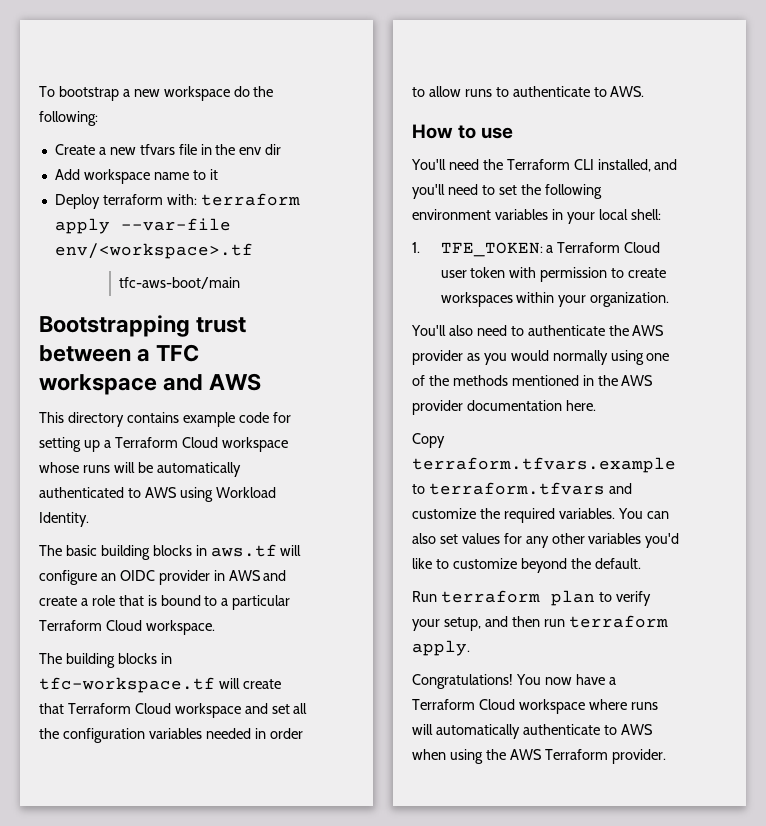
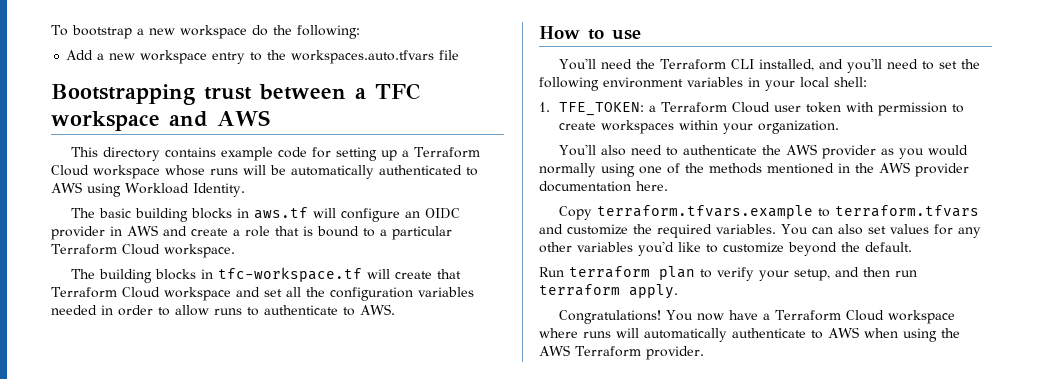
- Create a new tfvars file in the env dir
- Add workspace name to it
- Deploy terraform with: terraform apply --var-file env/<workspace>.tf
- tfc-aws-boot/main
+ Add a new workspace entry to the workspaces.auto.tfvars file

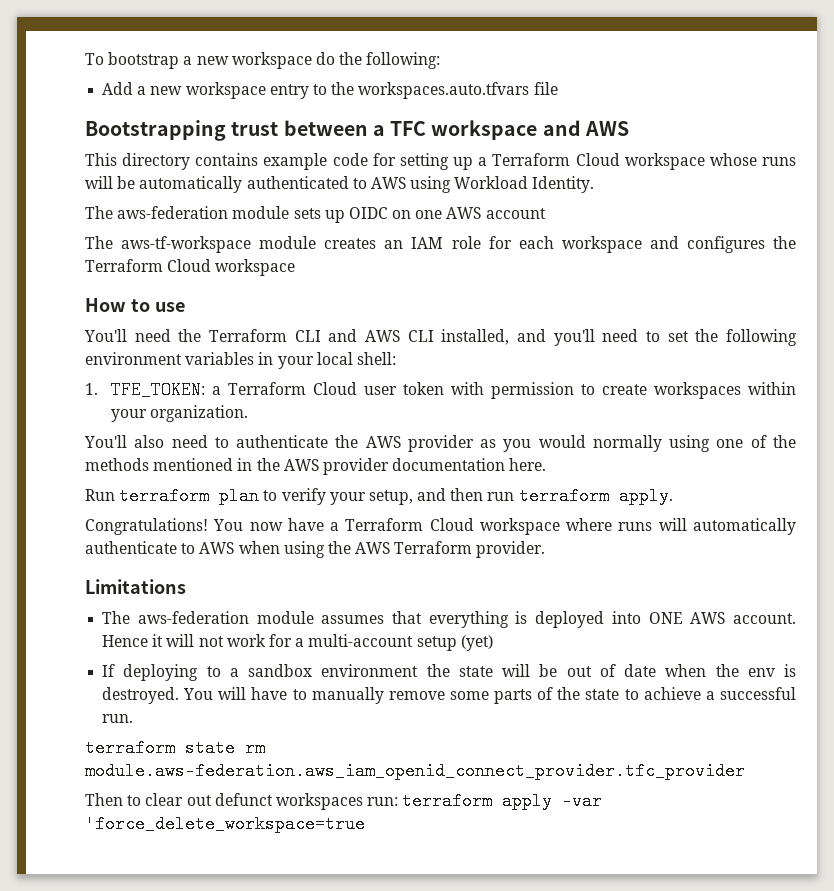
- The basic building blocks in aws.tf will configure an OIDC provider in AWS and create a role that is bound to a particular Terraform Cloud workspace.
- The building blocks in tfc-workspace.tf will create that Terraform Cloud workspace and set all the configuration variables needed in order to allow runs to authenticate to AWS.
+ The aws-federation module sets up OIDC on one AWS account
+ The aws-tf-workspace module creates an IAM role for each workspace and configures the Terraform Cloud workspace
- You'll need the Terraform CLI installed, and you'll need to set the following environment variables in your local shell:
+ You'll need the Terraform CLI and AWS CLI installed, and you'll need to set the following environment variables in your local shell:
- Copy terraform.tfvars.example to terraform.tfvars and customize the required variables. You can also set values for any other variables you'd like to customize beyond the default.
+ Limitations
+ The aws-federation module assumes that everything is deployed into ONE AWS account. Hence it will not work for a multi-account setup (yet)
+ If deploying to a sandbox environment the state will be out of date when the env is destroyed. You will have to manually remove some parts of the state to achieve a successful run.
+ terraform state rm module.aws-federation.aws_iam_openid_connect_provider.tfc_provider
+ Then to clear out defunct workspaces run: terraform apply -var 'force_delete_workspace=true

